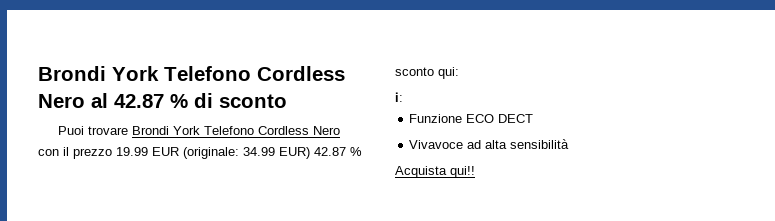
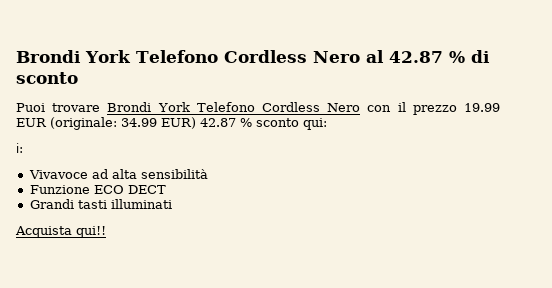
- Funzione ECO DECT
+ Funzione ECO DECT
+ Grandi tasti illuminati

